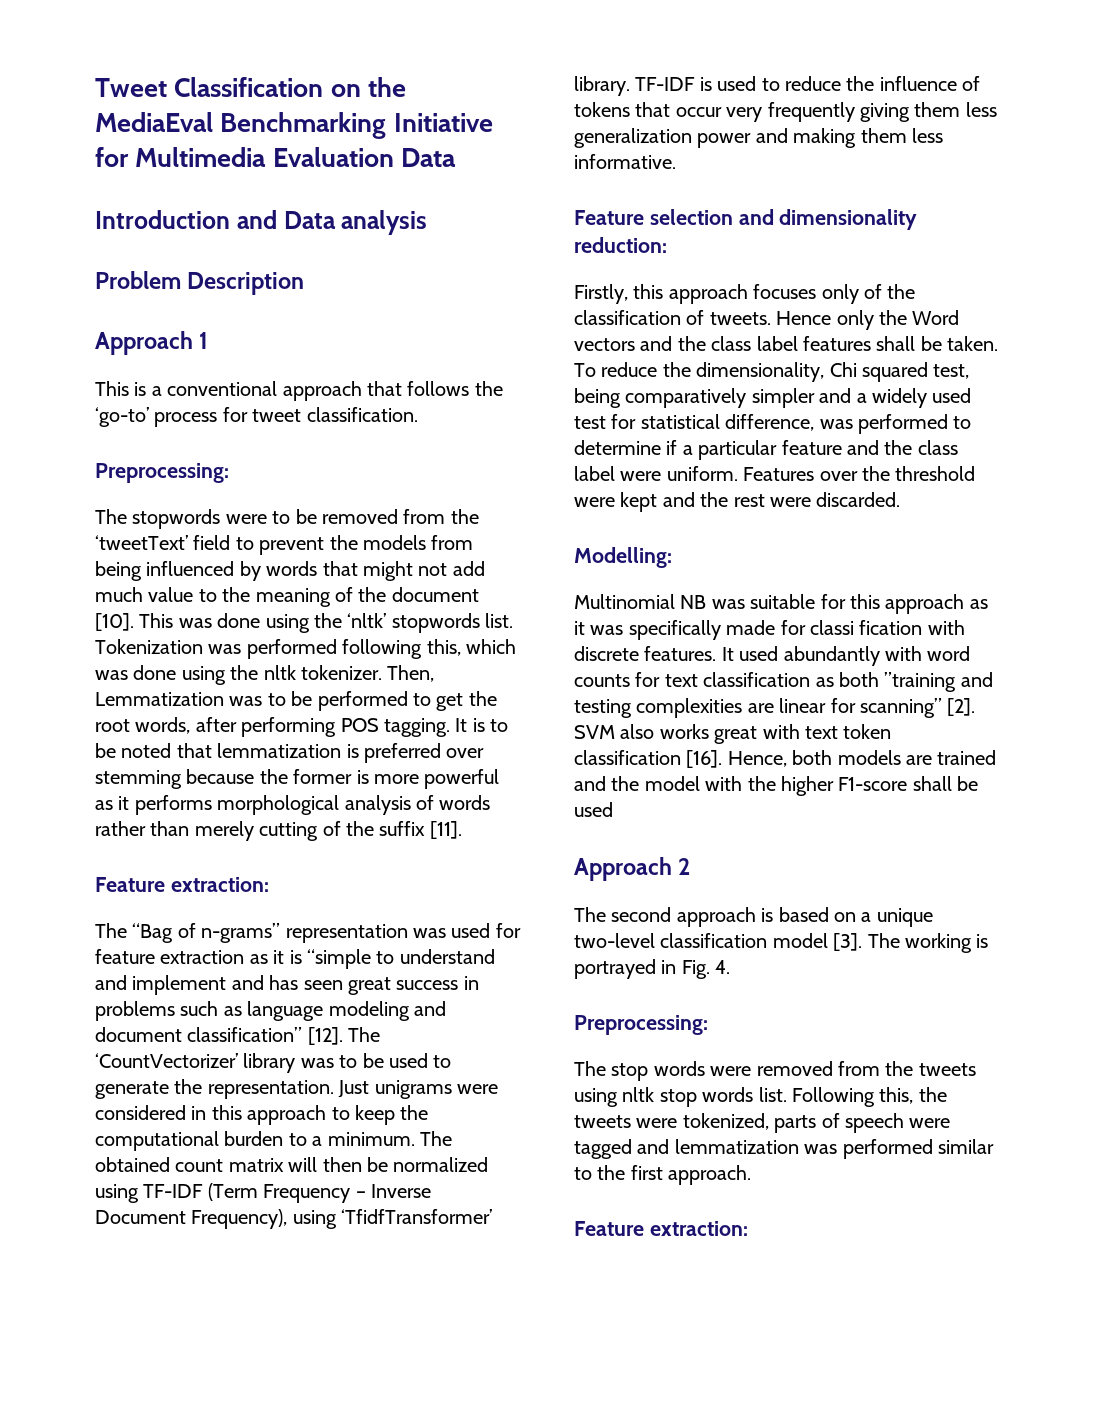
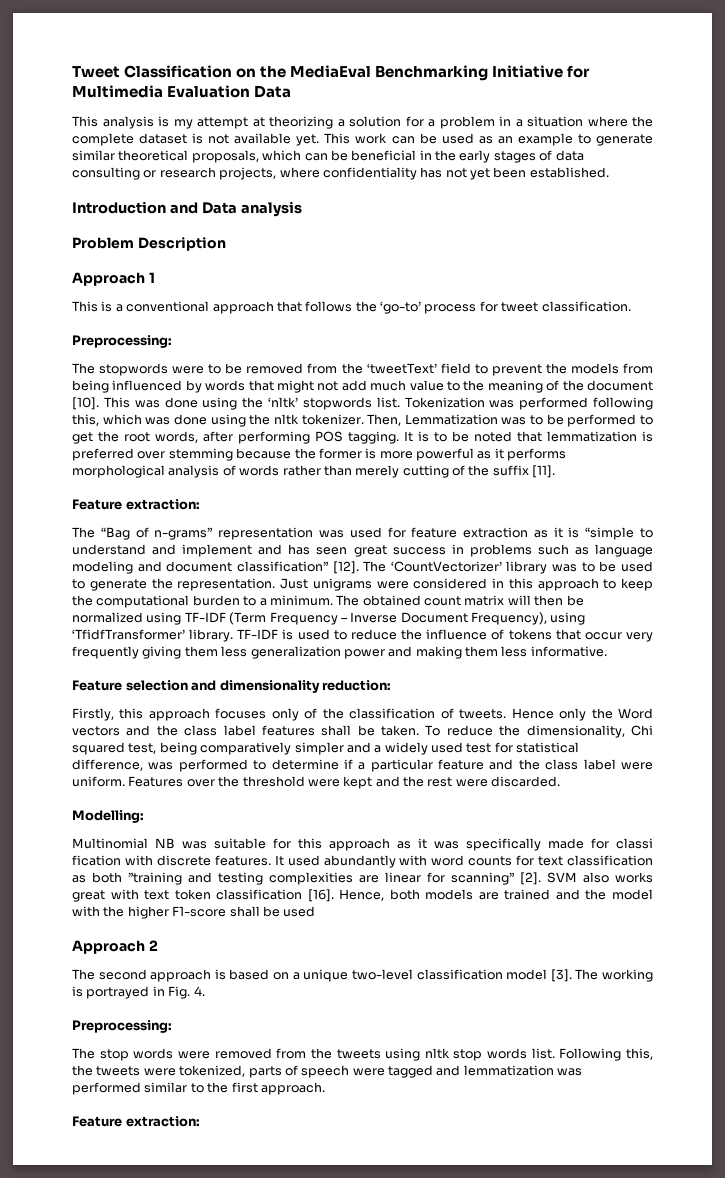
+ This analysis is my attempt at theorizing a solution for a problem in a situation where the complete dataset is not available yet. This work can be used as an example to generate similar theoretical proposals, which can be beneficial in the early stages of data consulting or research projects, where confidentiality has not yet been established.

